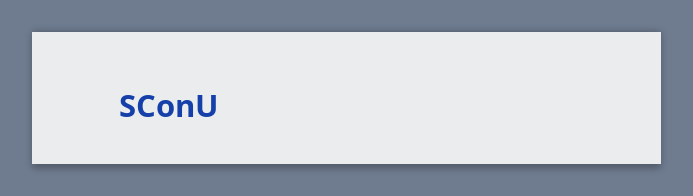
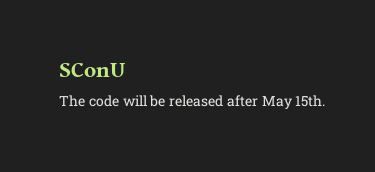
+ The code will be released after May 15th.

